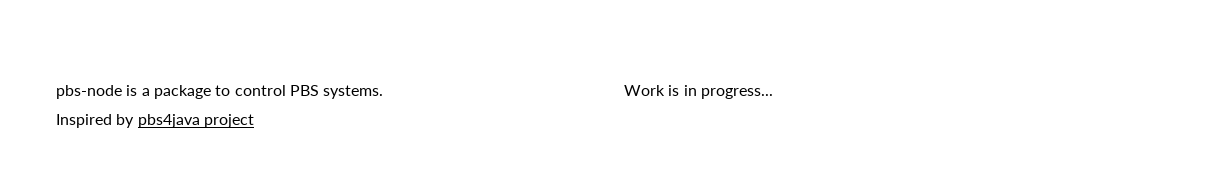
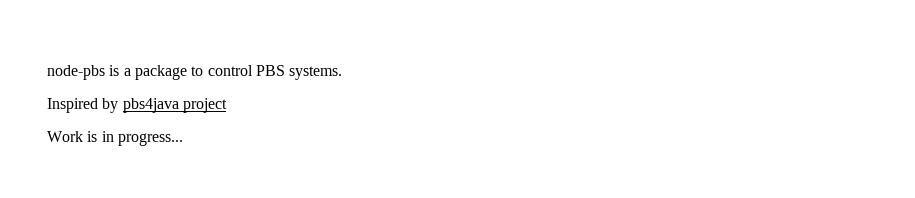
- pbs-node is a package to control PBS systems.
+ node-pbs is a package to control PBS systems.

